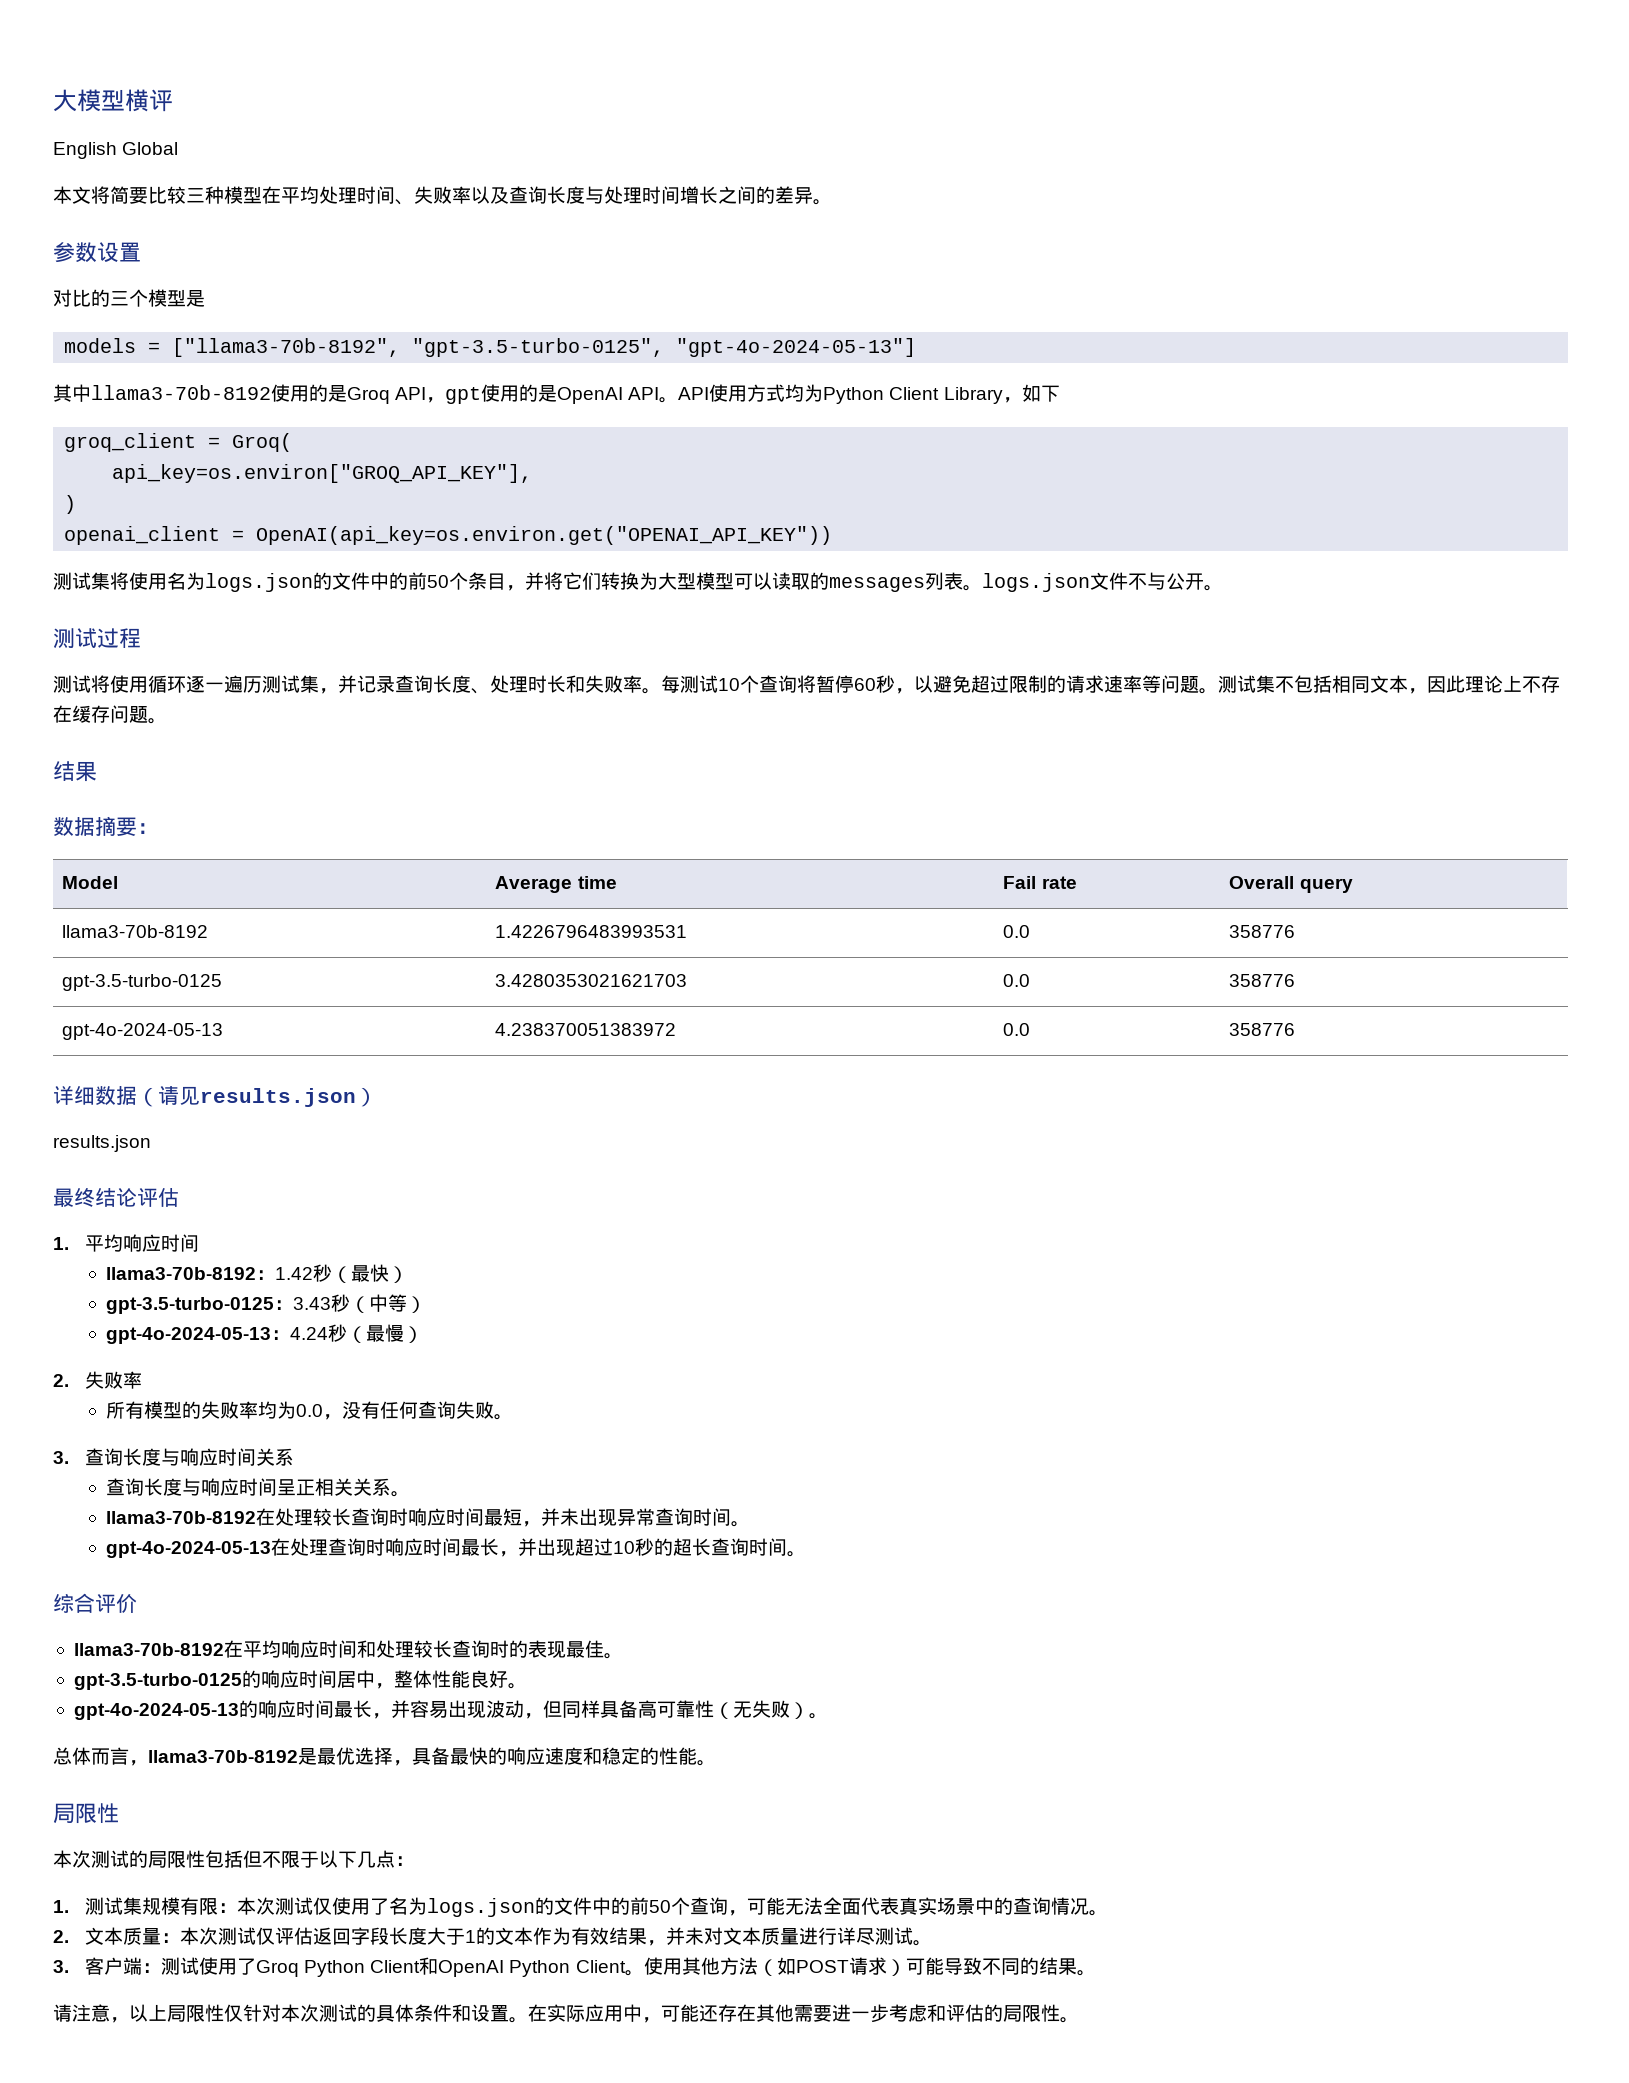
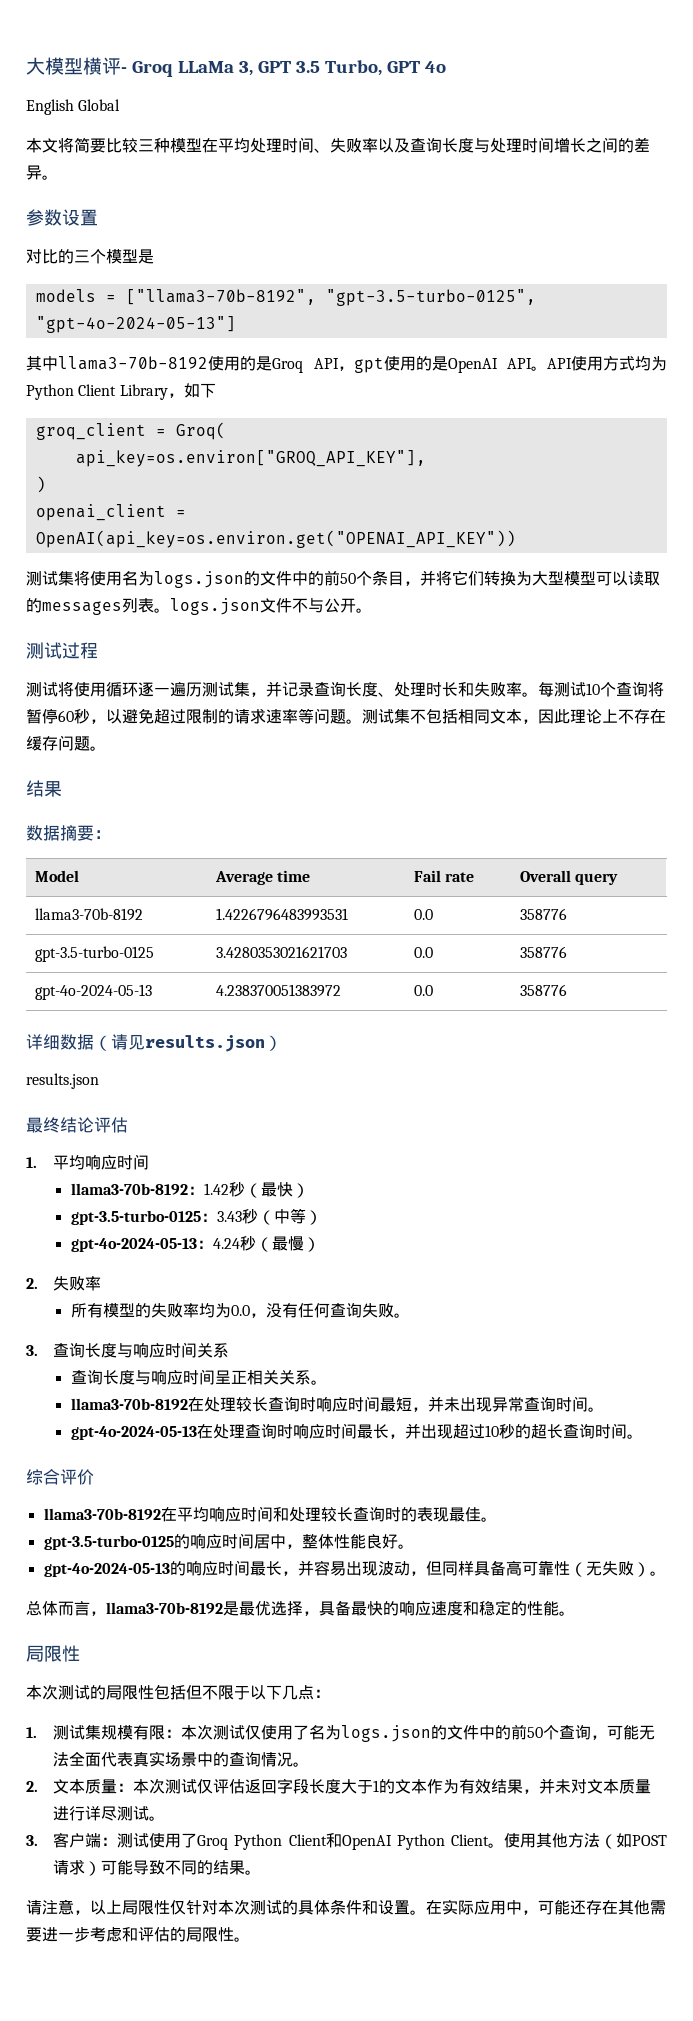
- 大模型横评
+ 大模型横评- Groq LLaMa 3, GPT 3.5 Turbo, GPT 4o

